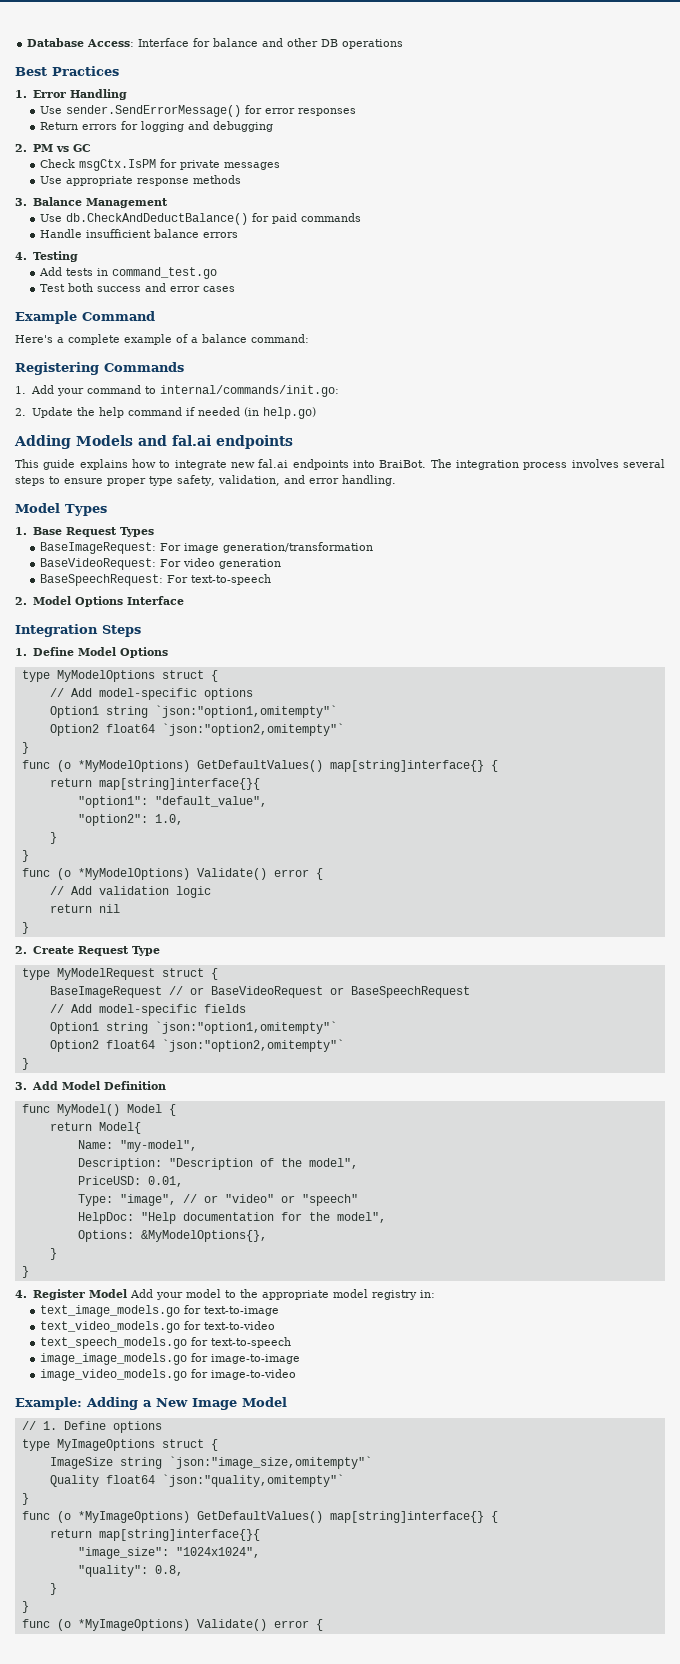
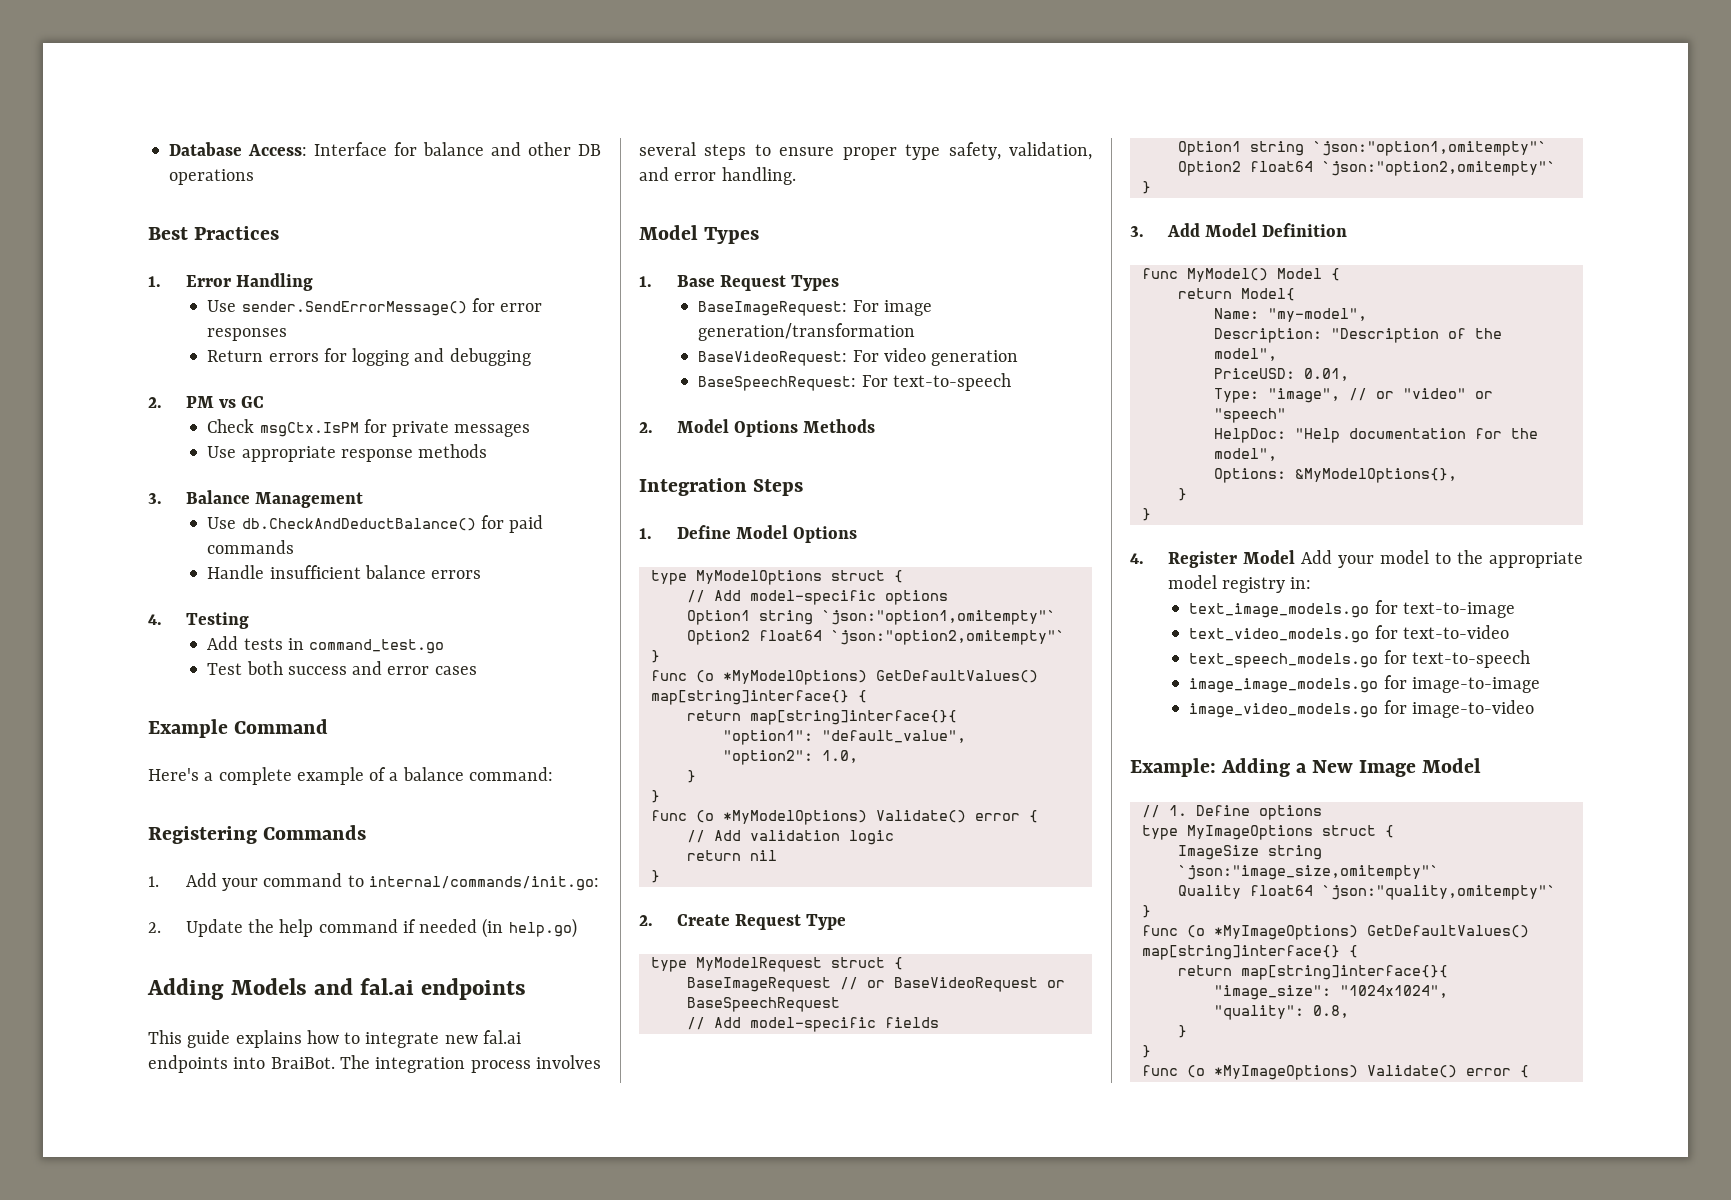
- 2. Model Options Interface
+ 2. Model Options Methods

